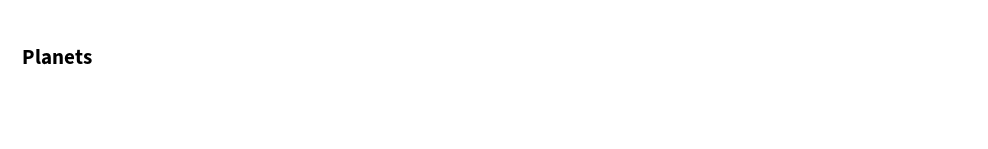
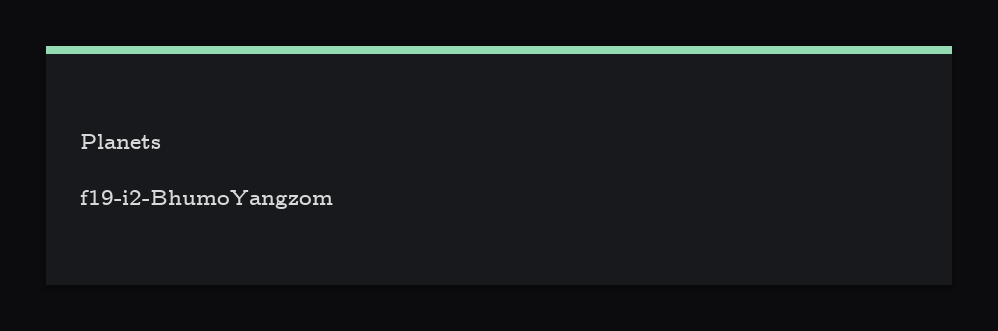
+ f19-i2-BhumoYangzom

